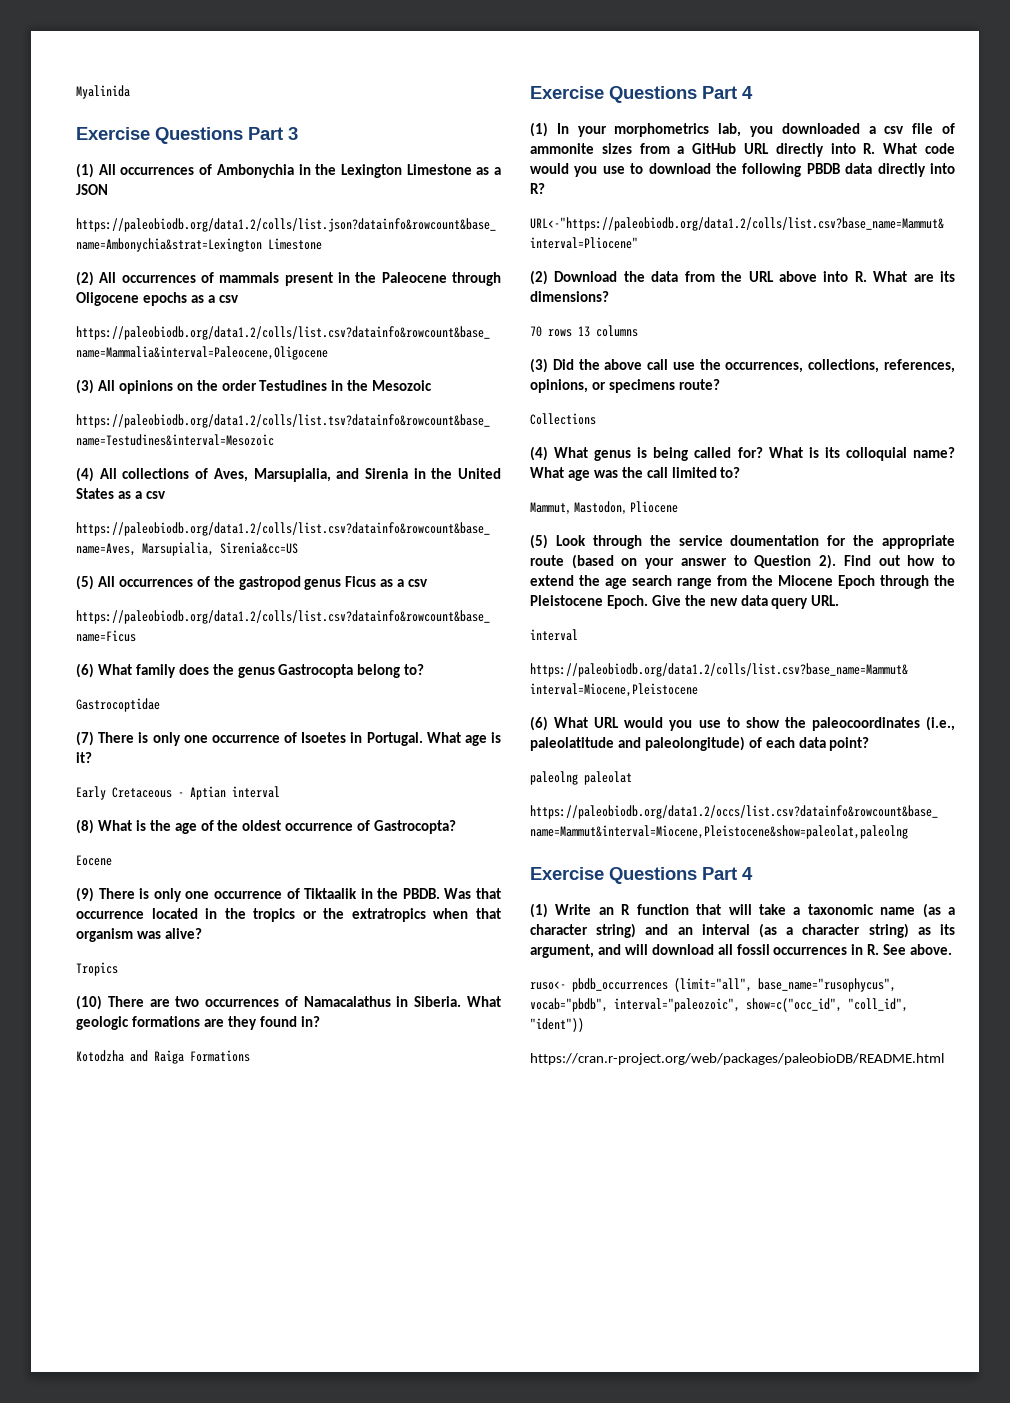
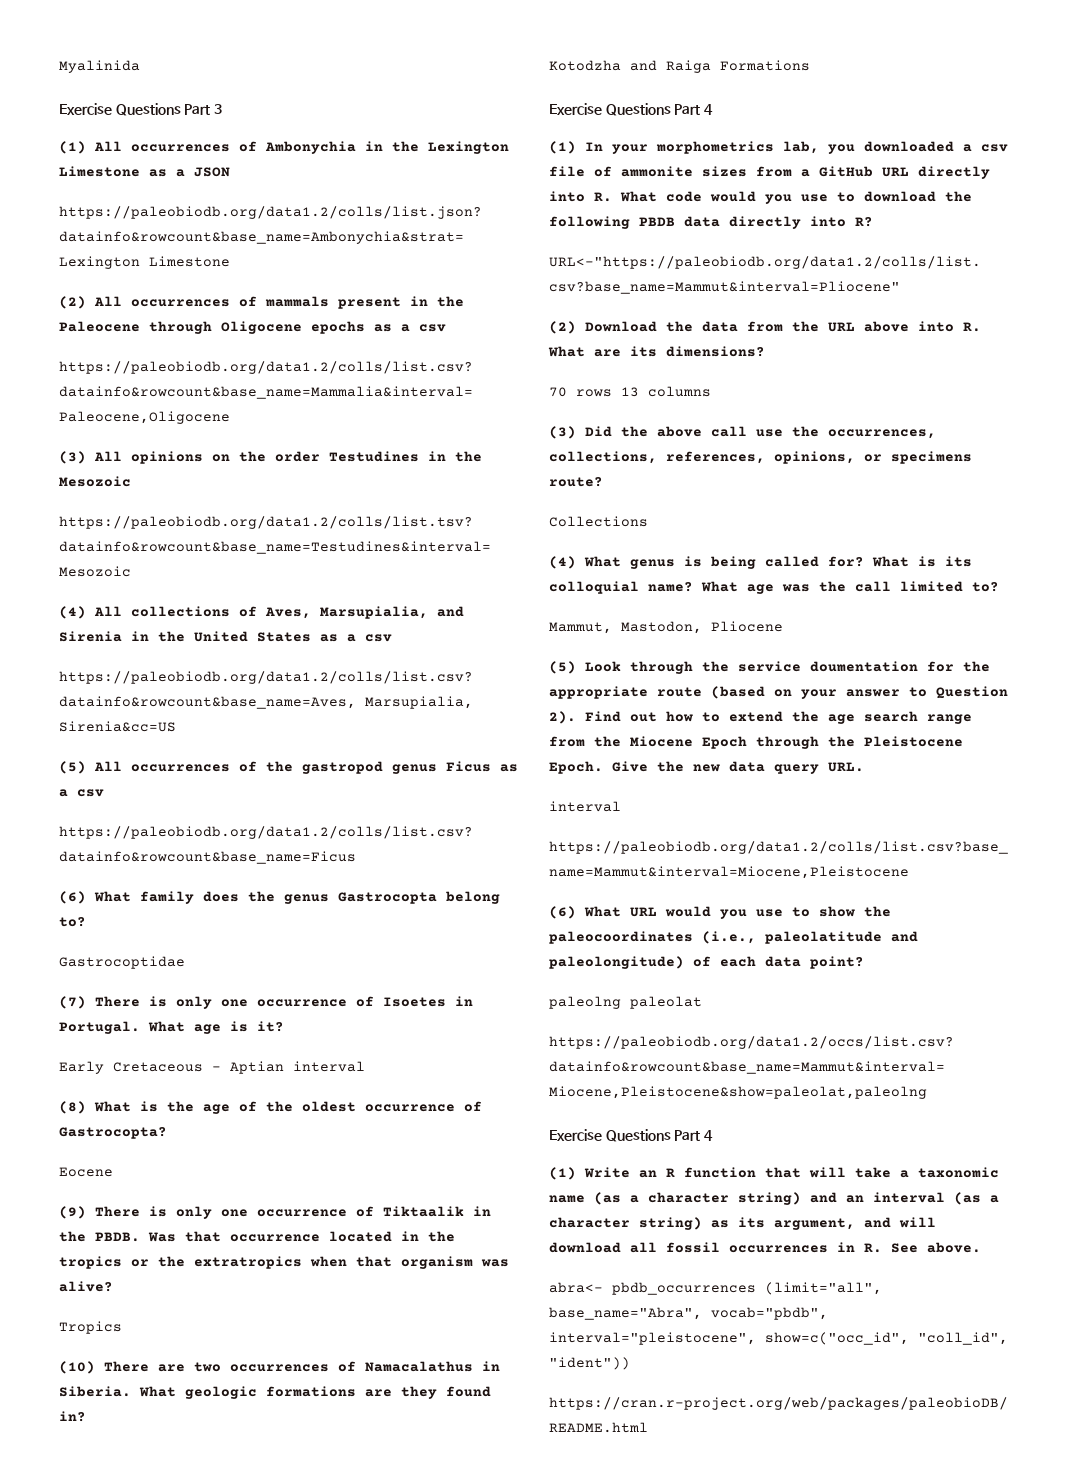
- ruso<- pbdb_occurrences (limit="all", base_name="rusophycus", vocab="pbdb", interval="paleozoic", show=c("occ_id", "coll_id", "ident"))
+ abra<- pbdb_occurrences (limit="all", base_name="Abra", vocab="pbdb", interval="pleistocene", show=c("occ_id", "coll_id", "ident"))

